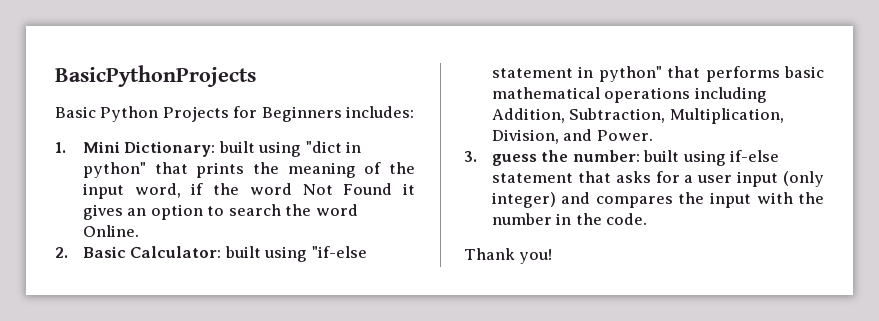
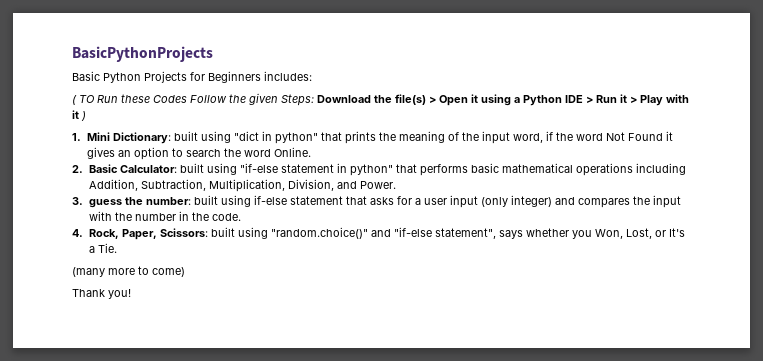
+ ( TO Run these Codes Follow the given Steps: Download the file(s) > Open it using a Python IDE > Run it > Play with it )
+ 4. Rock, Paper, Scissors: built using "random.choice()" and "if-else statement", says whether you Won, Lost, or It's a Tie.
+ (many more to come)

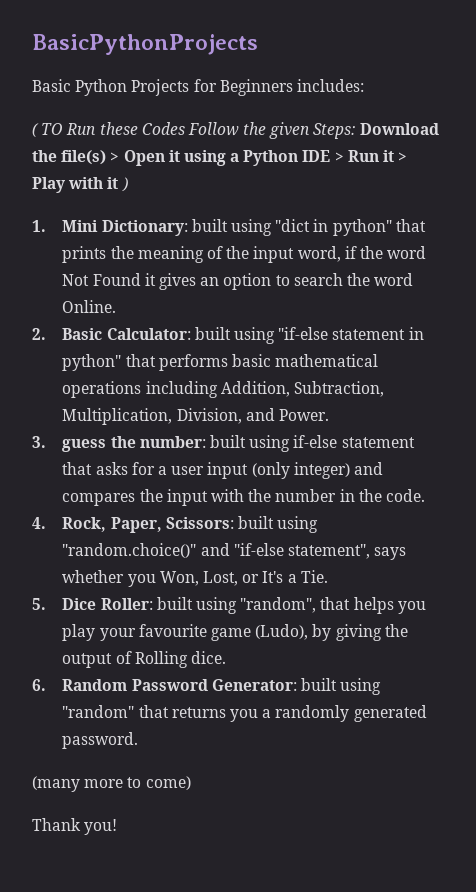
+ 5. Dice Roller: built using "random", that helps you play your favourite game (Ludo), by giving the output of Rolling dice.
+ 6. Random Password Generator: built using "random" that returns you a randomly generated password.

